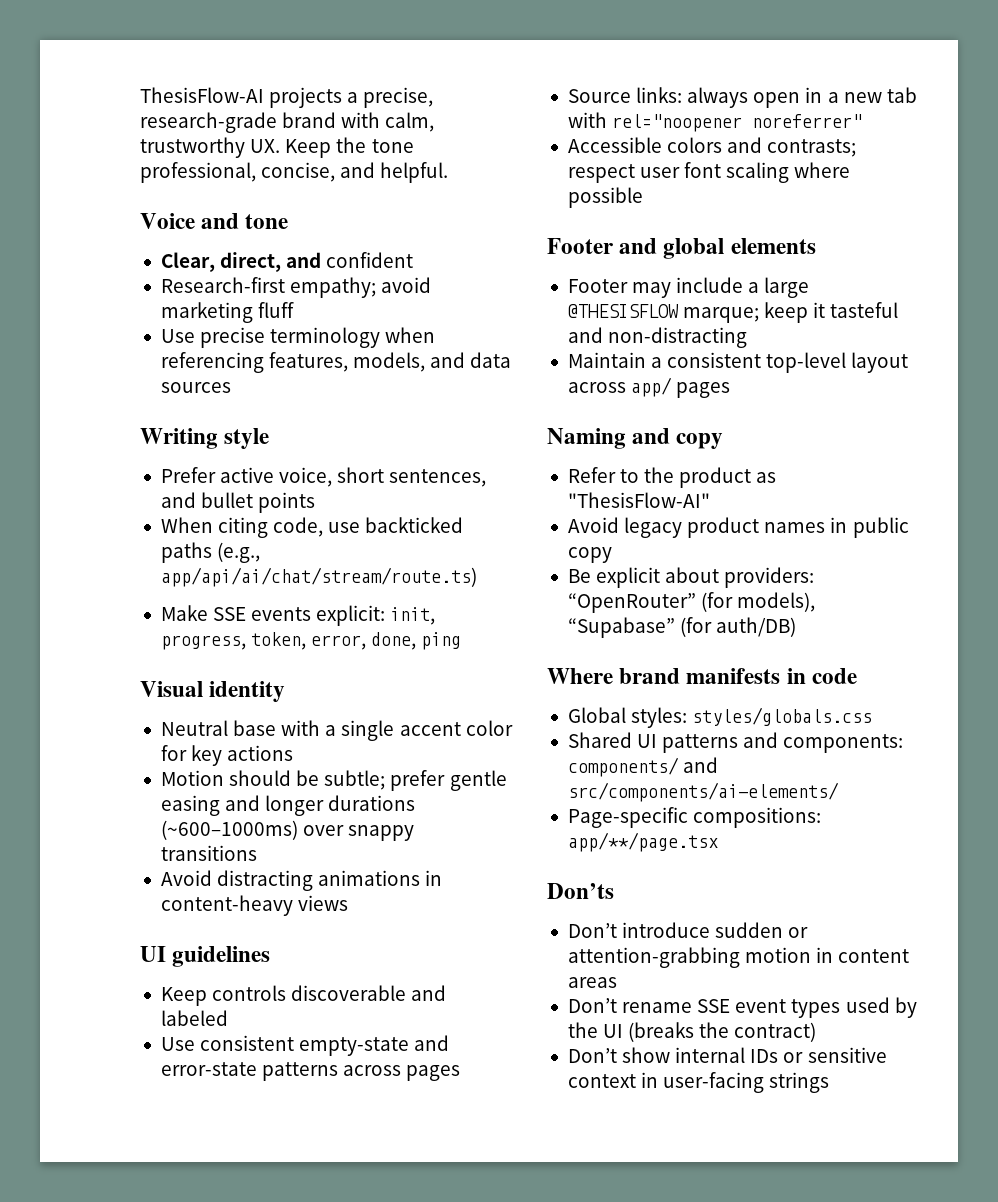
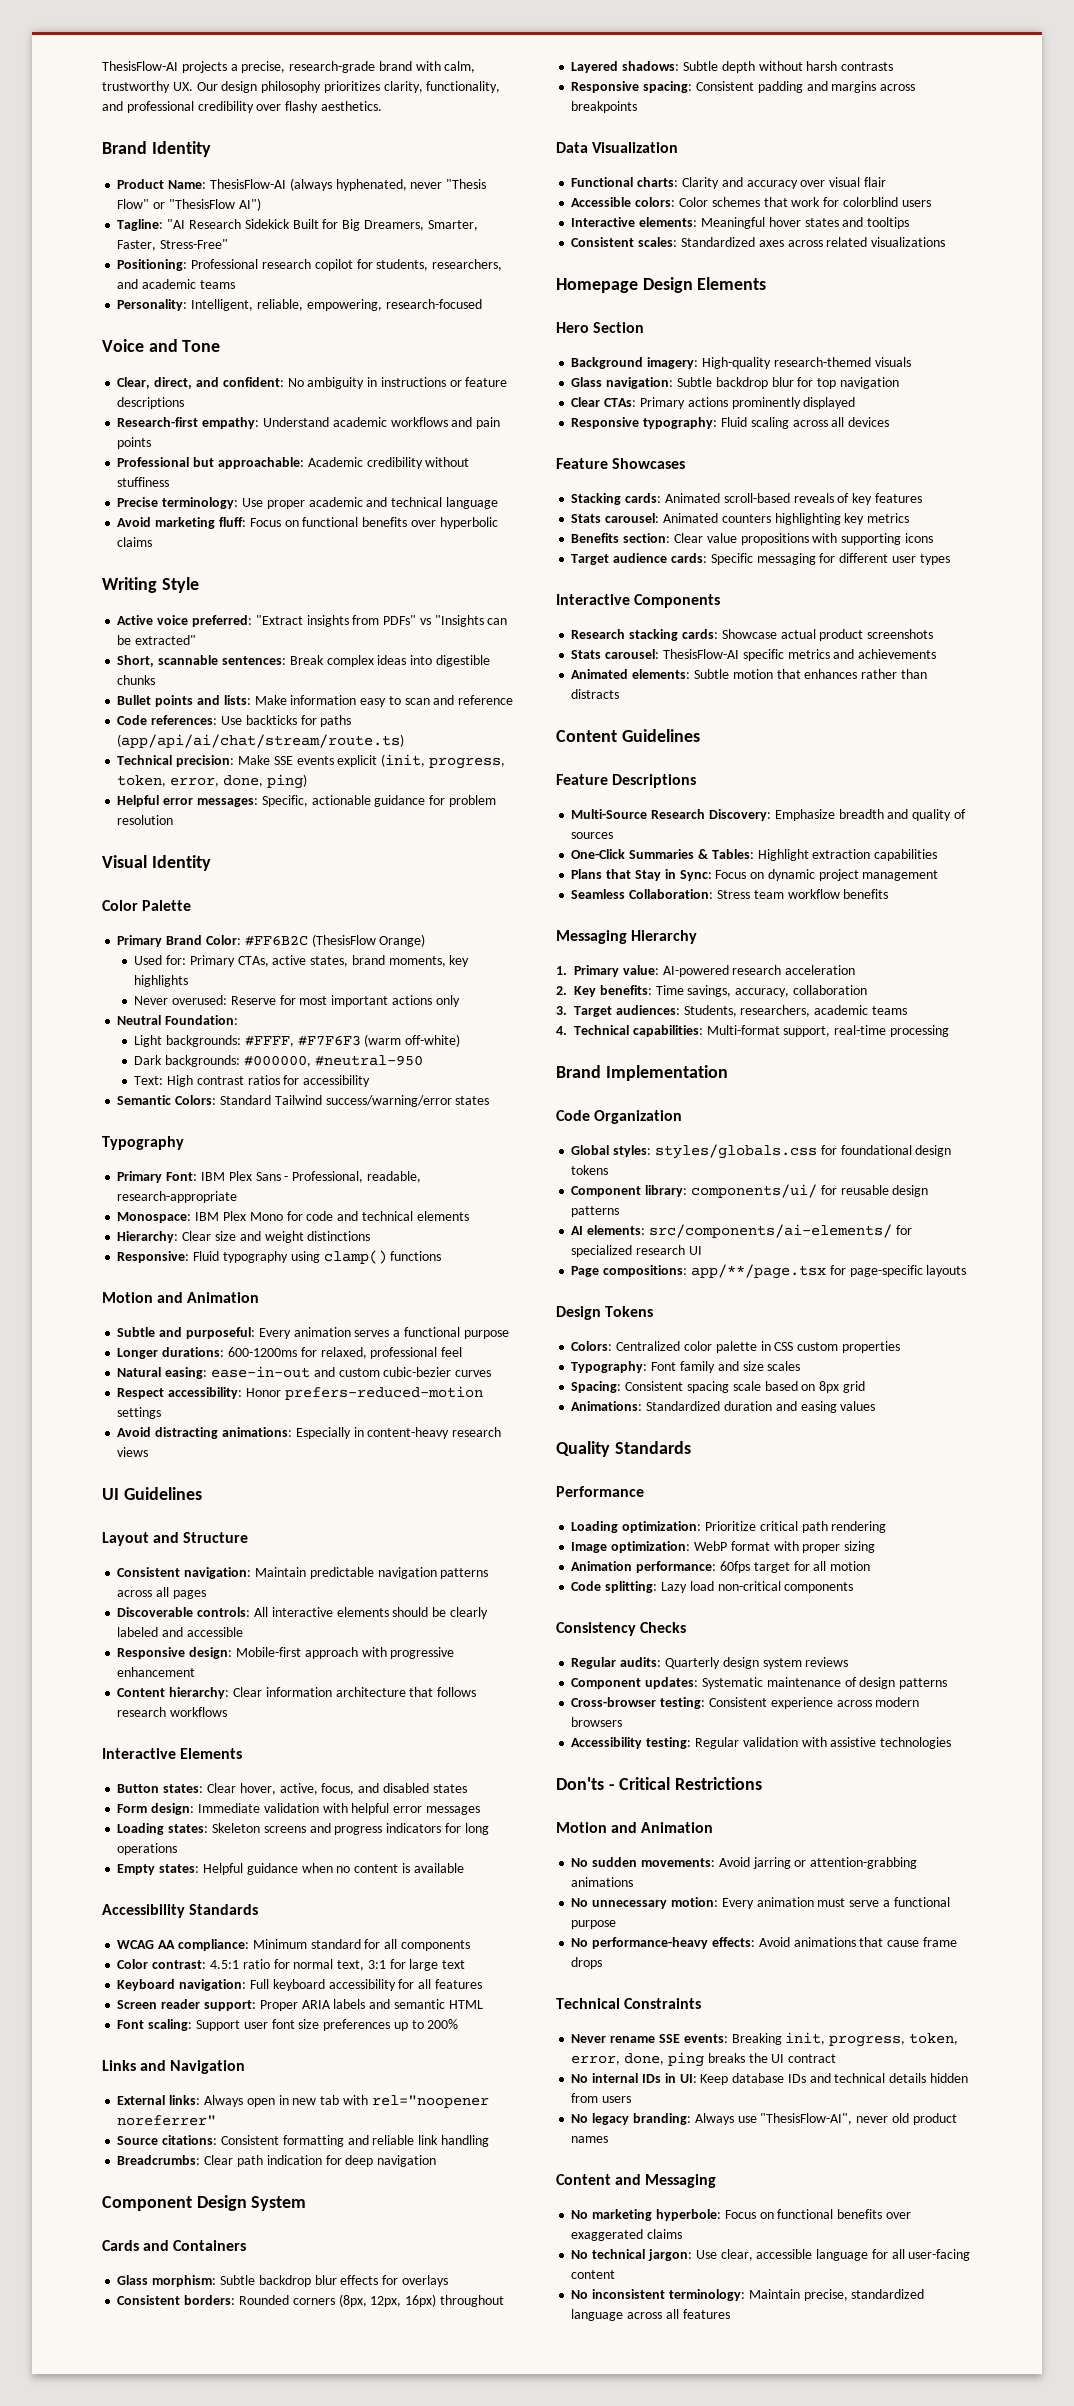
- ThesisFlow-AI projects a precise, research-grade brand with calm, trustworthy UX. Keep the tone professional, concise, and helpful.
+ ThesisFlow-AI projects a precise, research-grade brand with calm, trustworthy UX. Our design philosophy prioritizes clarity, functionality, and professional credibility over flashy aesthetics.
+ Brand Identity
+ Product Name: ThesisFlow-AI (always hyphenated, never "Thesis Flow" or "ThesisFlow AI")
+ Tagline: "AI Research Sidekick Built for Big Dreamers, Smarter, Faster, Stress-Free"
+ Positioning: Professional research copilot for students, researchers, and academic teams
+ Personality: Intelligent, reliable, empowering, research-focused
- Voice and tone
+ Voice and Tone
- Clear, direct, and confident
- Research-first empathy; avoid marketing fluff
- Use precise terminology when referencing features, models, and data sources
- Writing style
- Prefer active voice, short sentences, and bullet points
- When citing code, use backticked paths (e.g., app/api/ai/chat/stream/route.ts)
- Make SSE events explicit: init, progress, token, error, done, ping
- Visual identity
- Neutral base with a single accent color for key actions
- Motion should be subtle; prefer gentle easing and longer durations (~600–1000ms) over snappy transitions
- Avoid distracting animations in content-heavy views
- UI guidelines
- Keep controls discoverable and labeled
- Use consistent empty-state and error-state patterns across pages
- Source links: always open in a new tab with rel="noopener noreferrer"
- Accessible colors and contrasts; respect user font scaling where possible
- Footer and global elements
- Footer may include a large @THESISFLOW marque; keep it tasteful and non-distracting
- Maintain a consistent top-level layout across app/ pages
- Naming and copy
- Refer to the product as "ThesisFlow-AI"
- Avoid legacy product names in public copy
- Be explicit about providers: “OpenRouter” (for models), “Supabase” (for auth/DB)
- Where brand manifests in code
- Global styles: styles/globals.css
- Shared UI patterns and components: components/ and src/components/ai-elements/
- Page-specific compositions: app/**/page.tsx
- Don’ts
- Don’t introduce sudden or attention-grabbing motion in content areas
- Don’t rename SSE event types used by the UI (breaks the contract)
- Don’t show internal IDs or sensitive context in user-facing strings
+ Clear, direct, and confident: No ambiguity in instructions or feature descriptions
+ Research-first empathy: Understand academic workflows and pain points
+ Professional but approachable: Academic credibility without stuffiness
+ Precise terminology: Use proper academic and technical language
+ Avoid marketing fluff: Focus on functional benefits over hyperbolic claims
+ Writing Style
+ Active voice preferred: "Extract insights from PDFs" vs "Insights can be extracted"
+ Short, scannable sentences: Break complex ideas into digestible chunks
+ Bullet points and lists: Make information easy to scan and reference
+ Code references: Use backticks for paths (app/api/ai/chat/stream/route.ts)
+ Technical precision: Make SSE events explicit (init, progress, token, error, done, ping)
+ Helpful error messages: Specific, actionable guidance for problem resolution
+ Visual Identity
+ Color Palette
+ Primary Brand Color: #FF6B2C (ThesisFlow Orange)
+ Used for: Primary CTAs, active states, brand moments, key highlights
+ Never overused: Reserve for most important actions only
+ Neutral Foundation:
+ Light backgrounds: #FFFF, #F7F6F3 (warm off-white)
+ Dark backgrounds: #000000, #neutral-950
+ Text: High contrast ratios for accessibility
+ Semantic Colors: Standard Tailwind success/warning/error states
+ Typography
+ Primary Font: IBM Plex Sans - Professional, readable, research-appropriate
+ Monospace: IBM Plex Mono for code and technical elements
+ Hierarchy: Clear size and weight distinctions
+ Responsive: Fluid typography using clamp() functions
+ Motion and Animation
+ Subtle and purposeful: Every animation serves a functional purpose
+ Longer durations: 600-1200ms for relaxed, professional feel
+ Natural easing: ease-in-out and custom cubic-bezier curves
+ Respect accessibility: Honor prefers-reduced-motion settings
+ Avoid distracting animations: Especially in content-heavy research views
+ UI Guidelines
+ Layout and Structure
+ Consistent navigation: Maintain predictable navigation patterns across all pages
+ Discoverable controls: All interactive elements should be clearly labeled and accessible
+ Responsive design: Mobile-first approach with progressive enhancement
+ Content hierarchy: Clear information architecture that follows research workflows
+ Interactive Elements
+ Button states: Clear hover, active, focus, and disabled states
+ Form design: Immediate validation with helpful error messages
+ Loading states: Skeleton screens and progress indicators for long operations
+ Empty states: Helpful guidance when no content is available
+ Accessibility Standards
+ WCAG AA compliance: Minimum standard for all components
+ Color contrast: 4.5:1 ratio for normal text, 3:1 for large text
+ Keyboard navigation: Full keyboard accessibility for all features
+ Screen reader support: Proper ARIA labels and semantic HTML
+ Font scaling: Support user font size preferences up to 200%
+ Links and Navigation
+ External links: Always open in new tab with rel="noopener noreferrer"
+ Source citations: Consistent formatting and reliable link handling
+ Breadcrumbs: Clear path indication for deep navigation
+ Component Design System
+ Cards and Containers
+ Glass morphism: Subtle backdrop blur effects for overlays
+ Consistent borders: Rounded corners (8px, 12px, 16px) throughout
+ Layered shadows: Subtle depth without harsh contrasts
+ Responsive spacing: Consistent padding and margins across breakpoints
+ Data Visualization
+ Functional charts: Clarity and accuracy over visual flair
+ Accessible colors: Color schemes that work for colorblind users
+ Interactive elements: Meaningful hover states and tooltips
+ Consistent scales: Standardized axes across related visualizations
+ Homepage Design Elements
+ Hero Section
+ Background imagery: High-quality research-themed visuals
+ Glass navigation: Subtle backdrop blur for top navigation
+ Clear CTAs: Primary actions prominently displayed
+ Responsive typography: Fluid scaling across all devices
+ Feature Showcases
+ Stacking cards: Animated scroll-based reveals of key features
+ Stats carousel: Animated counters highlighting key metrics
+ Benefits section: Clear value propositions with supporting icons
+ Target audience cards: Specific messaging for different user types
+ Interactive Components
+ Research stacking cards: Showcase actual product screenshots
+ Stats carousel: ThesisFlow-AI specific metrics and achievements
+ Animated elements: Subtle motion that enhances rather than distracts
+ Content Guidelines
+ Feature Descriptions
+ Multi-Source Research Discovery: Emphasize breadth and quality of sources
+ One-Click Summaries & Tables: Highlight extraction capabilities
+ Plans that Stay in Sync: Focus on dynamic project management
+ Seamless Collaboration: Stress team workflow benefits
+ Messaging Hierarchy
+ 1. Primary value: AI-powered research acceleration
+ 2. Key benefits: Time savings, accuracy, collaboration
+ 3. Target audiences: Students, researchers, academic teams
+ 4. Technical capabilities: Multi-format support, real-time processing
+ Brand Implementation
+ Code Organization
+ Global styles: styles/globals.css for foundational design tokens
+ Component library: components/ui/ for reusable design patterns
+ AI elements: src/components/ai-elements/ for specialized research UI
+ Page compositions: app/**/page.tsx for page-specific layouts
+ Design Tokens
+ Colors: Centralized color palette in CSS custom properties
+ Typography: Font family and size scales
+ Spacing: Consistent spacing scale based on 8px grid
+ Animations: Standardized duration and easing values
+ Quality Standards
+ Performance
+ Loading optimization: Prioritize critical path rendering
+ Image optimization: WebP format with proper sizing
+ Animation performance: 60fps target for all motion
+ Code splitting: Lazy load non-critical components
+ Consistency Checks
+ Regular audits: Quarterly design system reviews
+ Component updates: Systematic maintenance of design patterns
+ Cross-browser testing: Consistent experience across modern browsers
+ Accessibility testing: Regular validation with assistive technologies
+ Don'ts - Critical Restrictions
+ Motion and Animation
+ No sudden movements: Avoid jarring or attention-grabbing animations
+ No unnecessary motion: Every animation must serve a functional purpose
+ No performance-heavy effects: Avoid animations that cause frame drops
+ Technical Constraints
+ Never rename SSE events: Breaking init, progress, token, error, done, ping breaks the UI contract
+ No internal IDs in UI: Keep database IDs and technical details hidden from users
+ No legacy branding: Always use "ThesisFlow-AI", never old product names
+ Content and Messaging
+ No marketing hyperbole: Focus on functional benefits over exaggerated claims
+ No technical jargon: Use clear, accessible language for all user-facing content
+ No inconsistent terminology: Maintain precise, standardized language across all features

